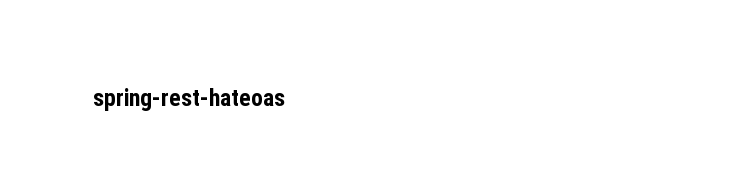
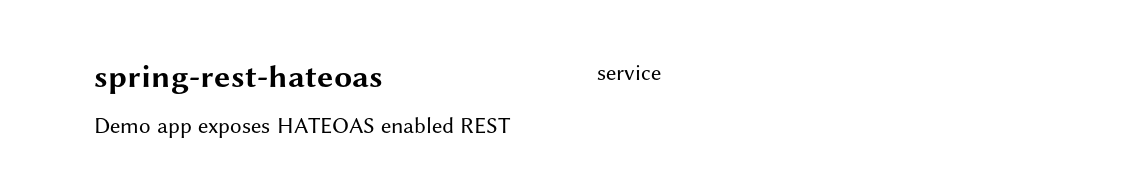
+ Demo app exposes HATEOAS enabled REST service

